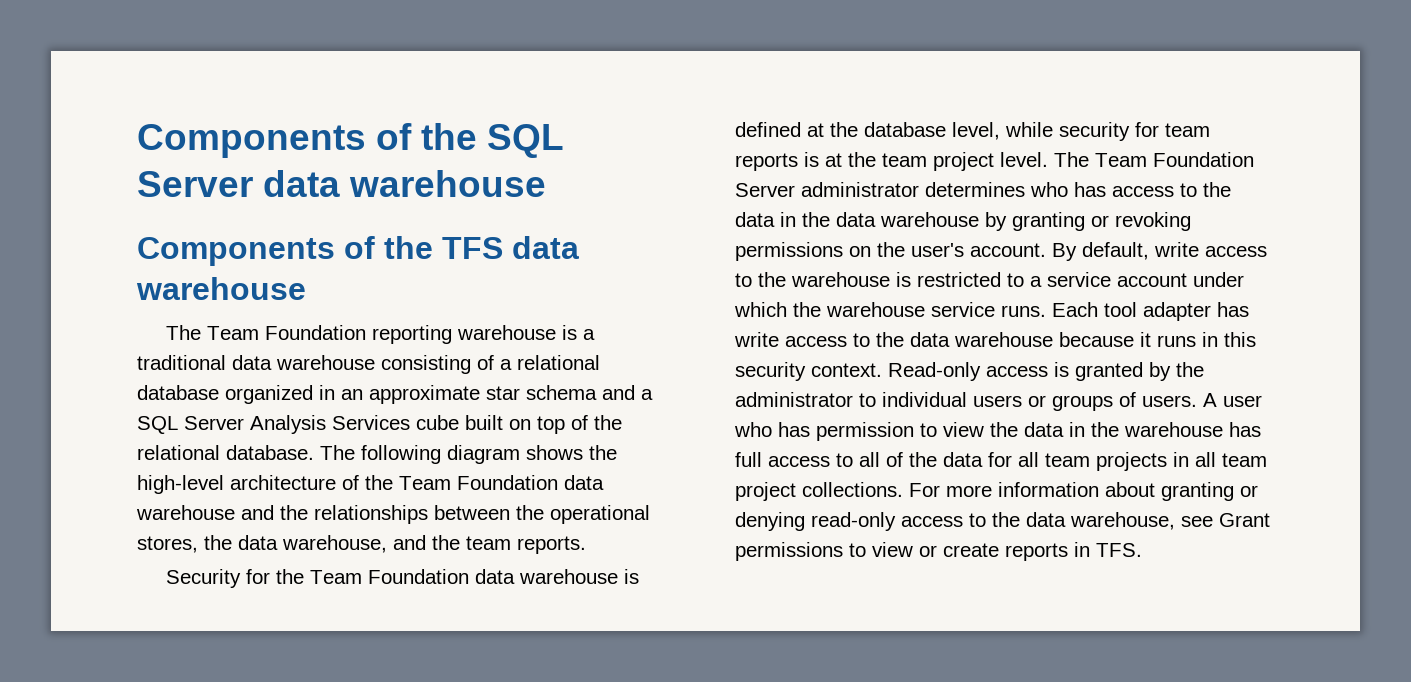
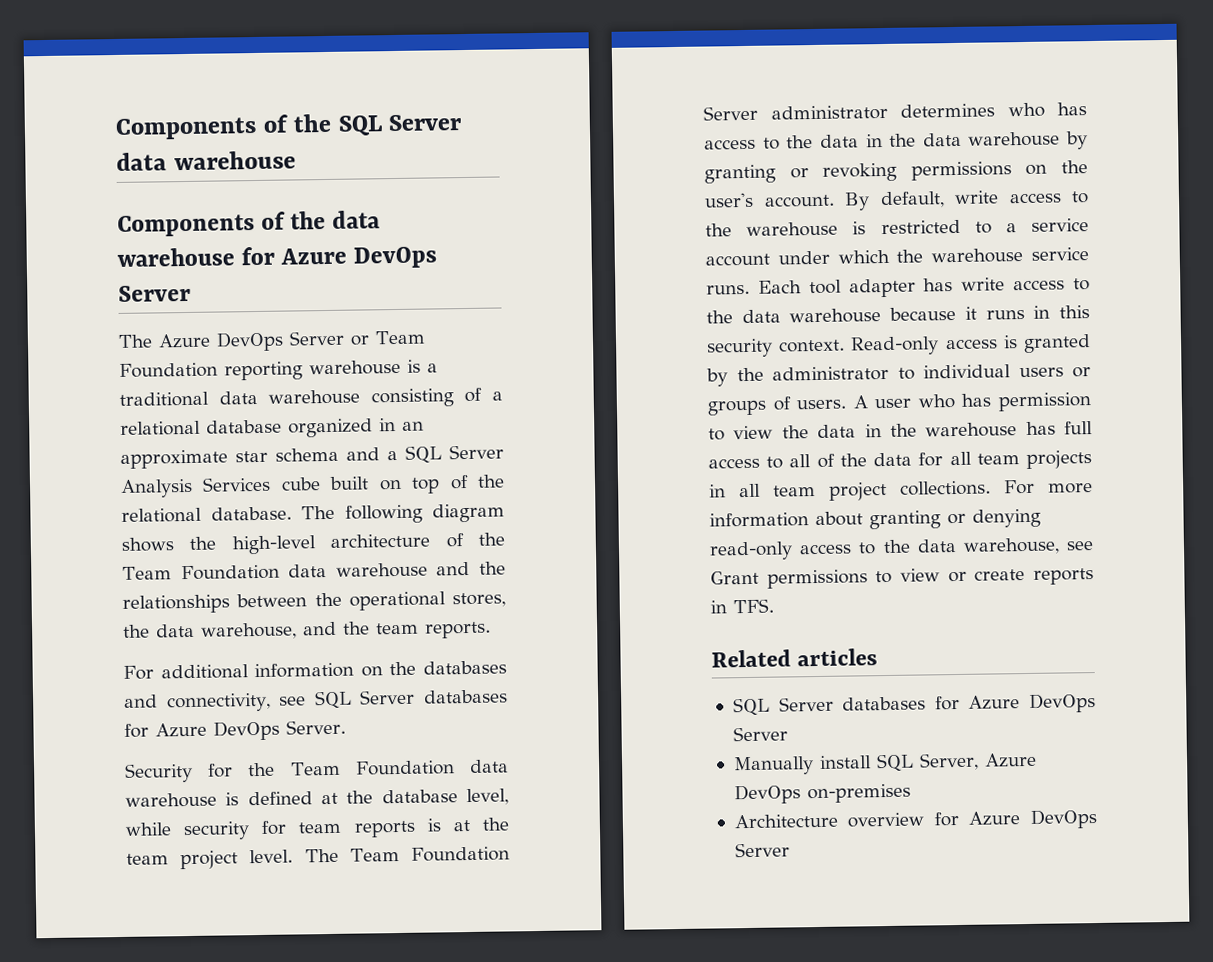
- Components of the TFS data warehouse
- The Team Foundation reporting warehouse is a traditional data warehouse consisting of a relational database organized in an approximate star schema and a SQL Server Analysis Services cube built on top of the relational database.
+ Components of the data warehouse for Azure DevOps Server
+ The Azure DevOps Server or Team Foundation reporting warehouse is a traditional data warehouse consisting of a relational database organized in an approximate star schema and a SQL Server Analysis Services cube built on top of the relational database.
+ For additional information on the databases and connectivity, see SQL Server databases for Azure DevOps Server.
+ Related articles
+ SQL Server databases for Azure DevOps Server
+ Manually install SQL Server, Azure DevOps on-premises
+ Architecture overview for Azure DevOps Server

